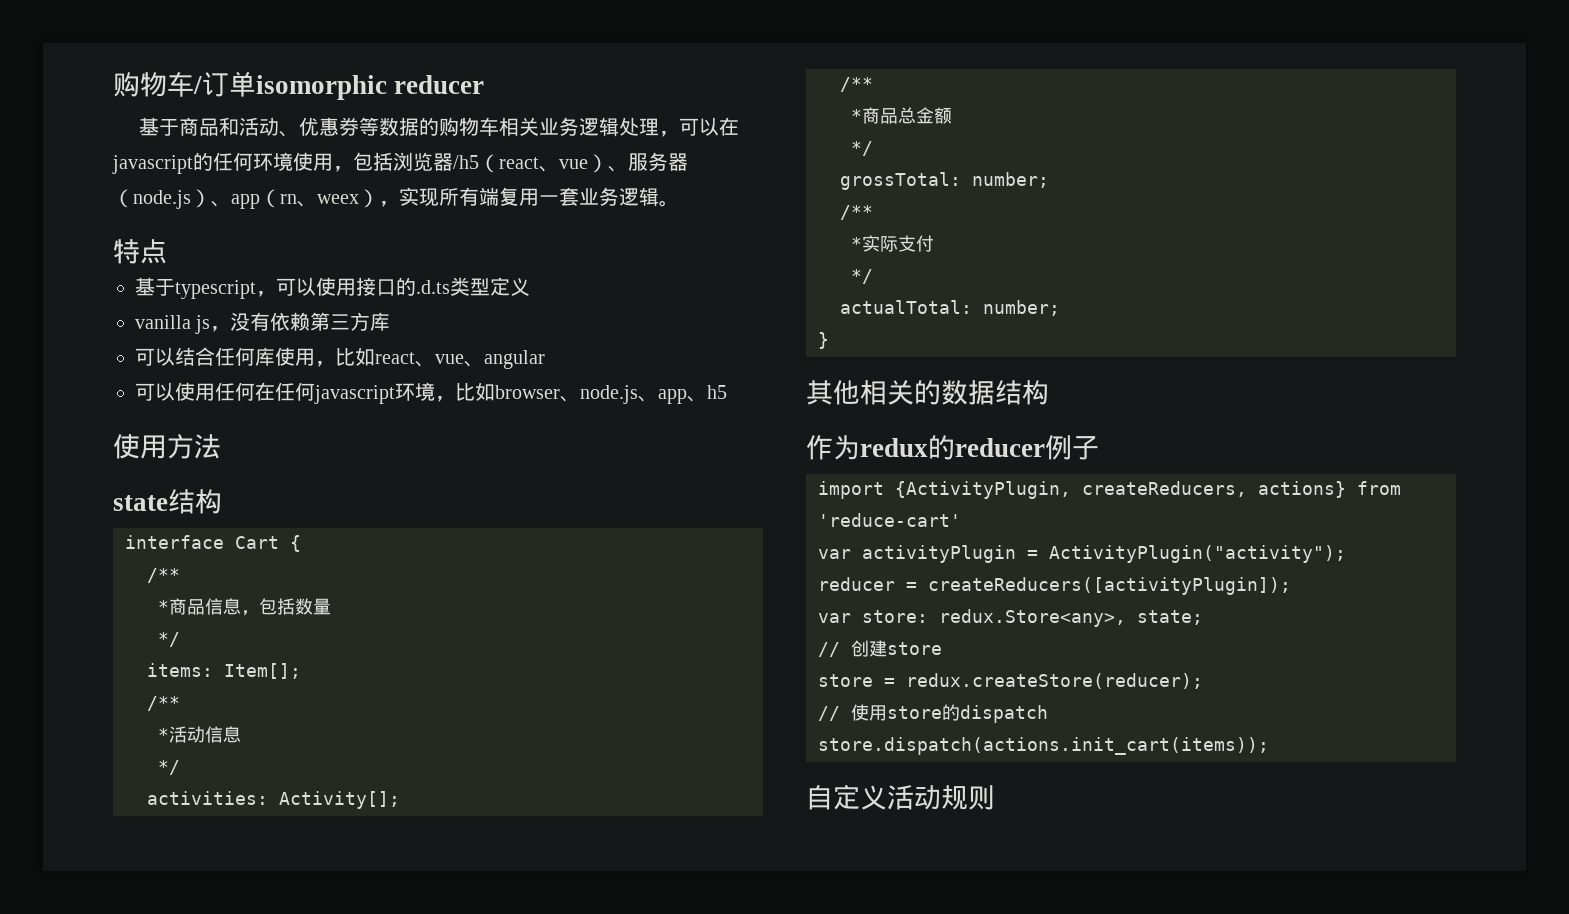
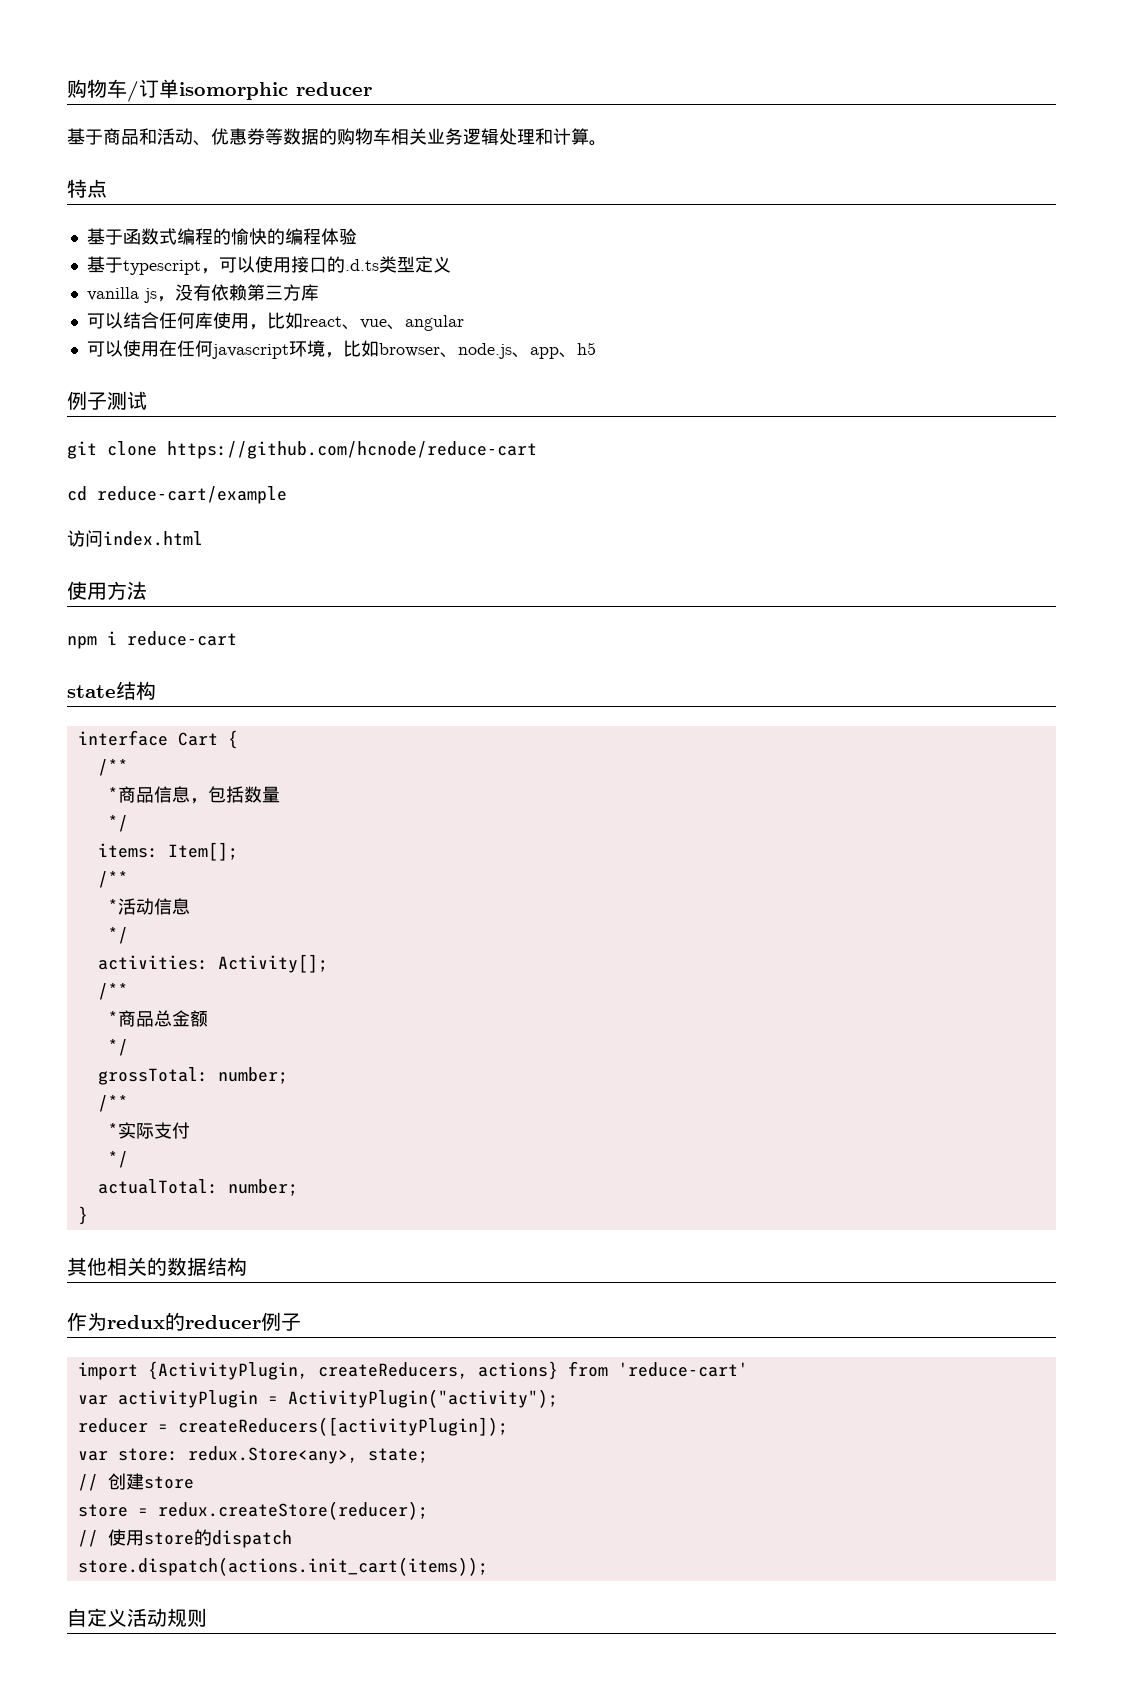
- 基于商品和活动、优惠券等数据的购物车相关业务逻辑处理，可以在javascript的任何环境使用，包括浏览器/h5（react、vue）、服务器（node.js）、app（rn、weex），实现所有端复用一套业务逻辑。
+ 基于商品和活动、优惠券等数据的购物车相关业务逻辑处理和计算。
  特点
+ 基于函数式编程的愉快的编程体验
- 可以使用任何在任何javascript环境，比如browser、node.js、app、h5
+ 可以使用在任何javascript环境，比如browser、node.js、app、h5
+ 例子测试
+ git clone https://github.com/hcnode/reduce-cart
+ cd reduce-cart/example
+ 访问index.html
+ npm i reduce-cart

